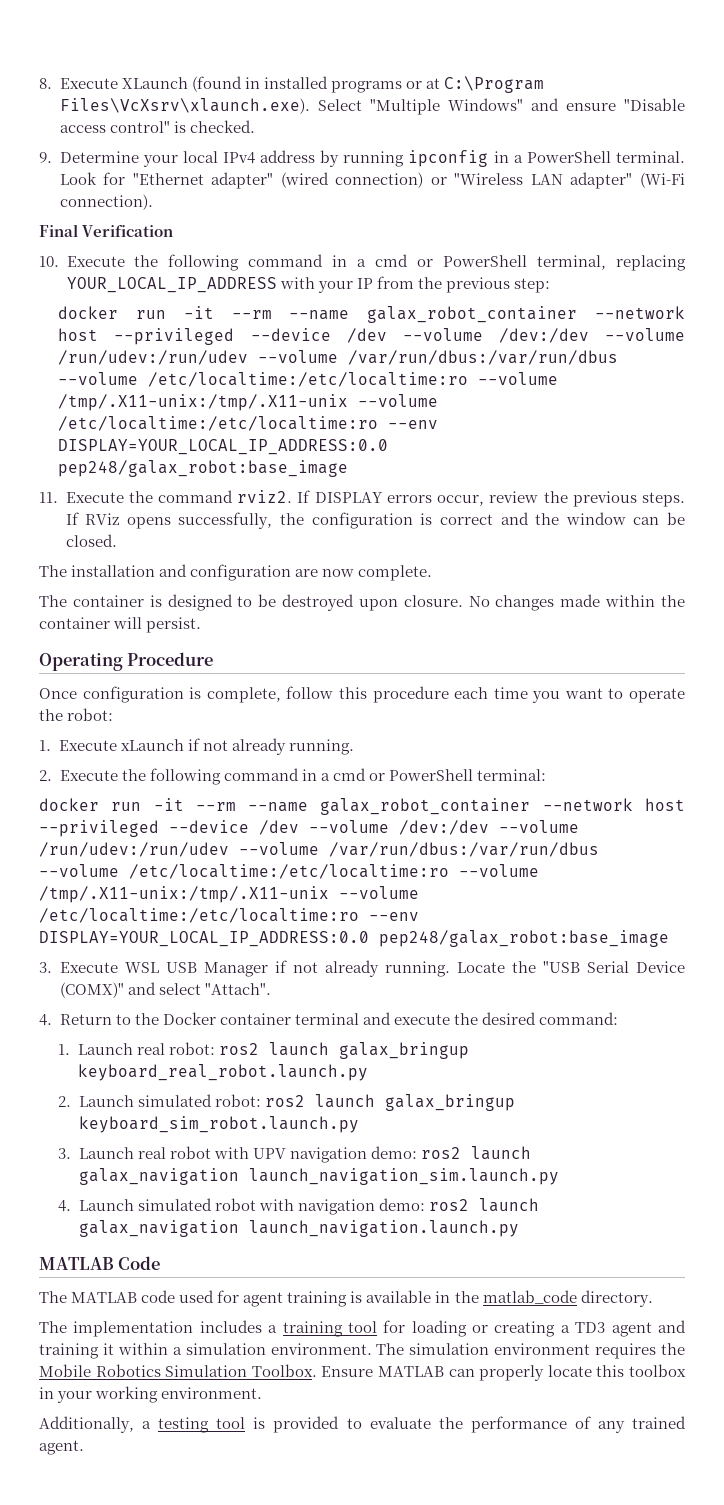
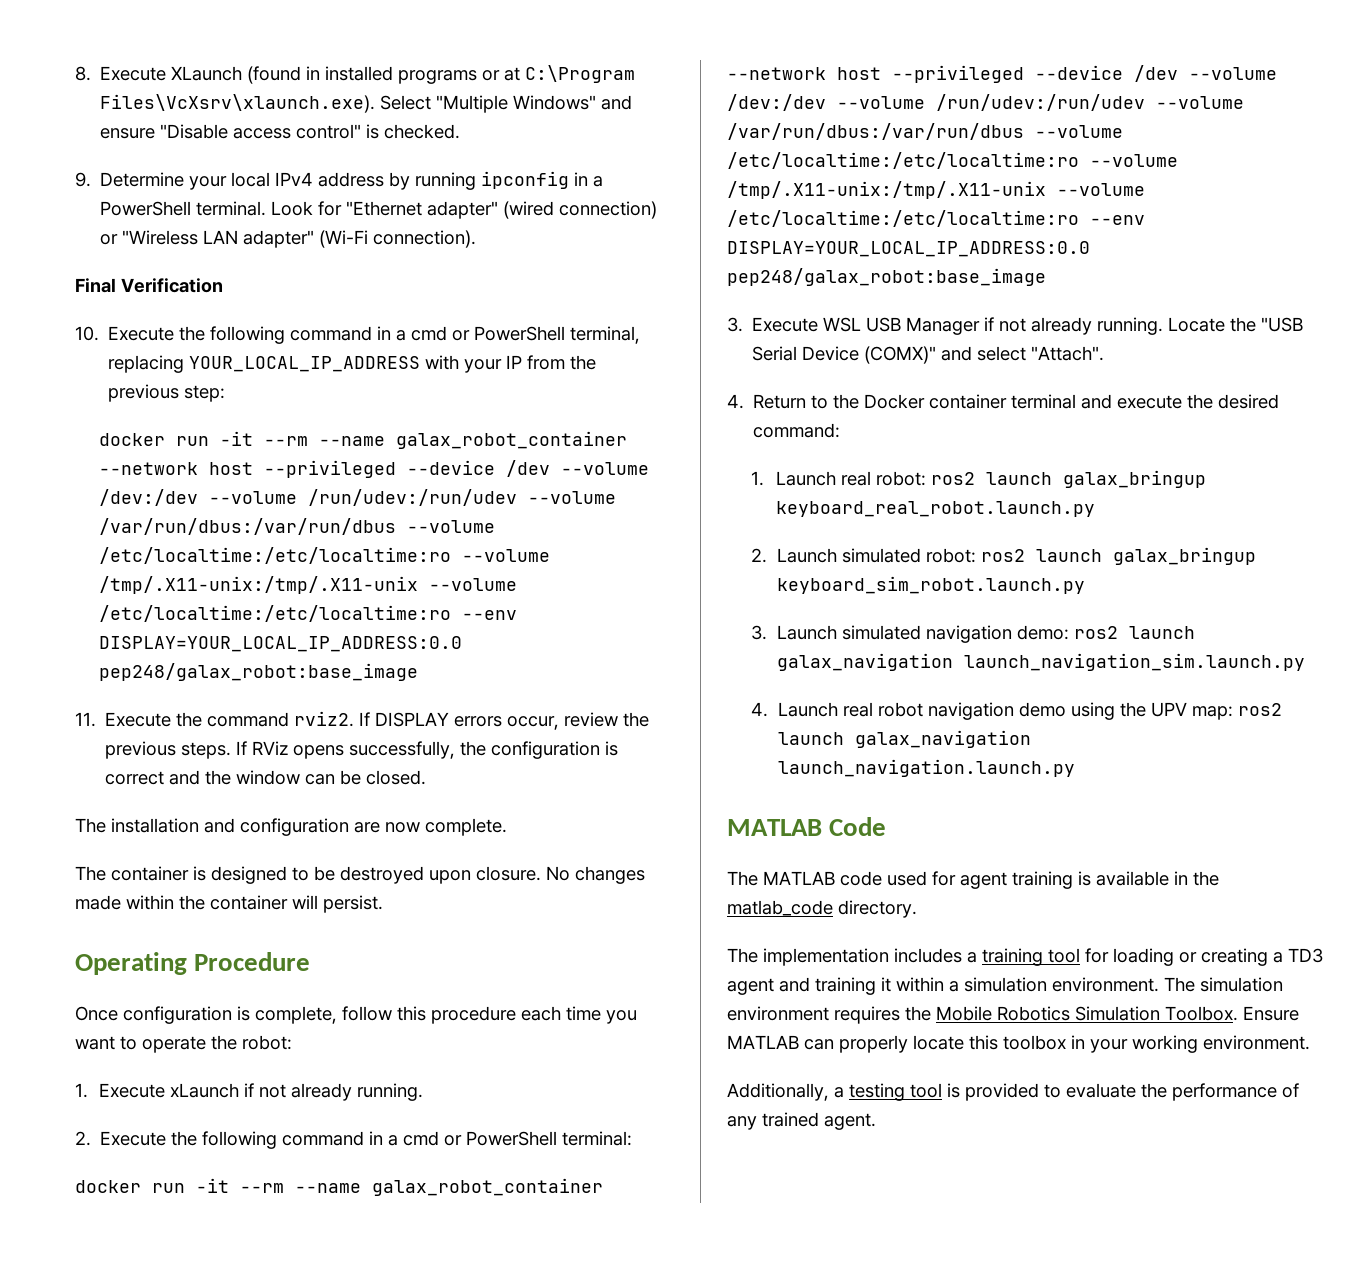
- 3. Launch real robot with UPV navigation demo: ros2 launch galax_navigation launch_navigation_sim.launch.py
+ 3. Launch simulated navigation demo: ros2 launch galax_navigation launch_navigation_sim.launch.py
- 4. Launch simulated robot with navigation demo: ros2 launch galax_navigation launch_navigation.launch.py
+ 4. Launch real robot navigation demo using the UPV map: ros2 launch galax_navigation launch_navigation.launch.py

